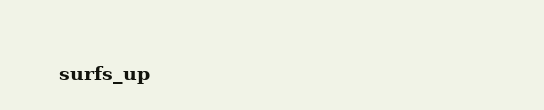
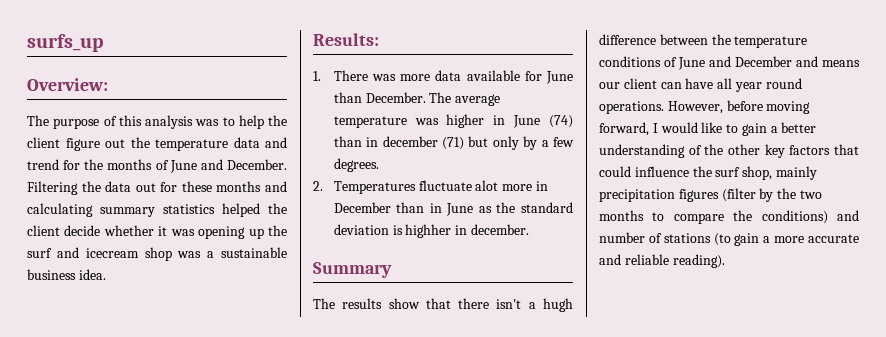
+ Overview:
+ The purpose of this analysis was to help the client figure out the temperature data and trend for the months of June and December. Filtering the data out for these months and calculating summary statistics helped the client decide whether it was opening up the surf and icecream shop was a sustainable business idea.
+ Results:
+ 1. There was more data available for June than December. The average temperature was higher in June (74) than in december (71) but only by a few degrees.
+ 2. Temperatures fluctuate alot more in December than in June as the standard deviation is highher in december.
+ Summary
+ The results show that there isn't a hugh difference between the temperature conditions of June and December and means our client can have all year round operations. However, before moving forward, I would like to gain a better understanding of the other key factors that could influence the surf shop, mainly precipitation figures (filter by the two months to compare the conditions) and number of stations (to gain a more accurate and reliable reading).

